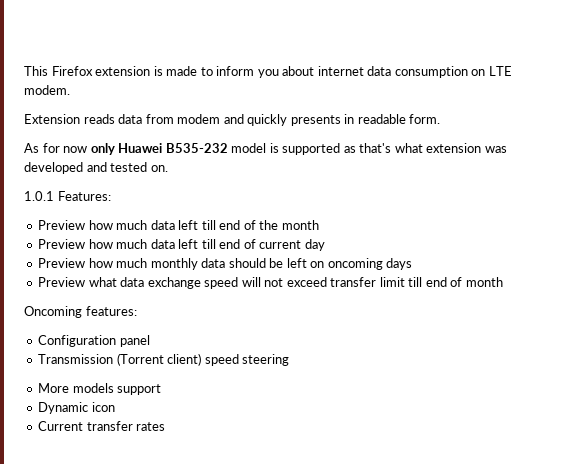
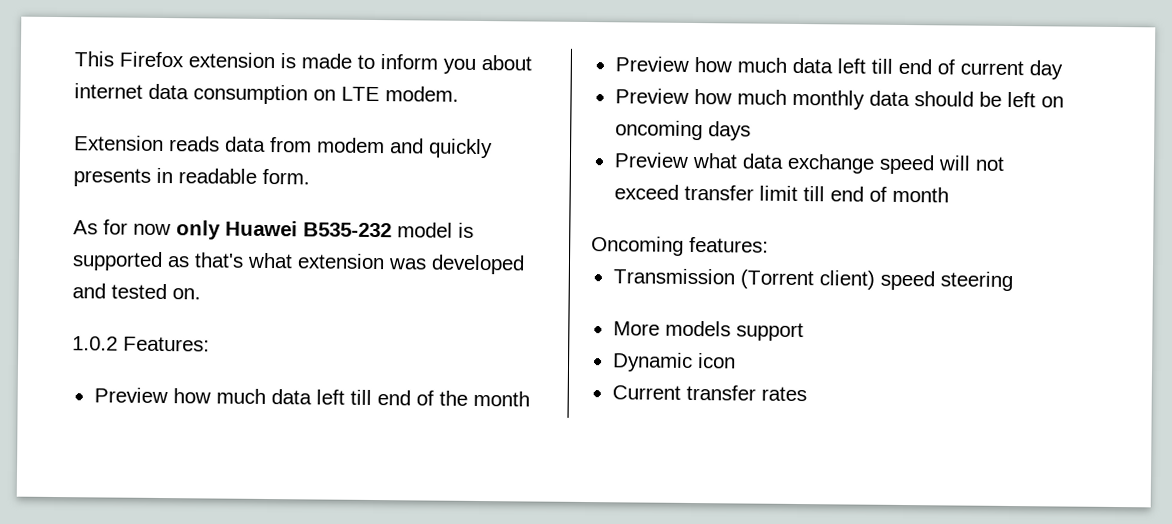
- 1.0.1 Features:
+ 1.0.2 Features:
- Configuration panel

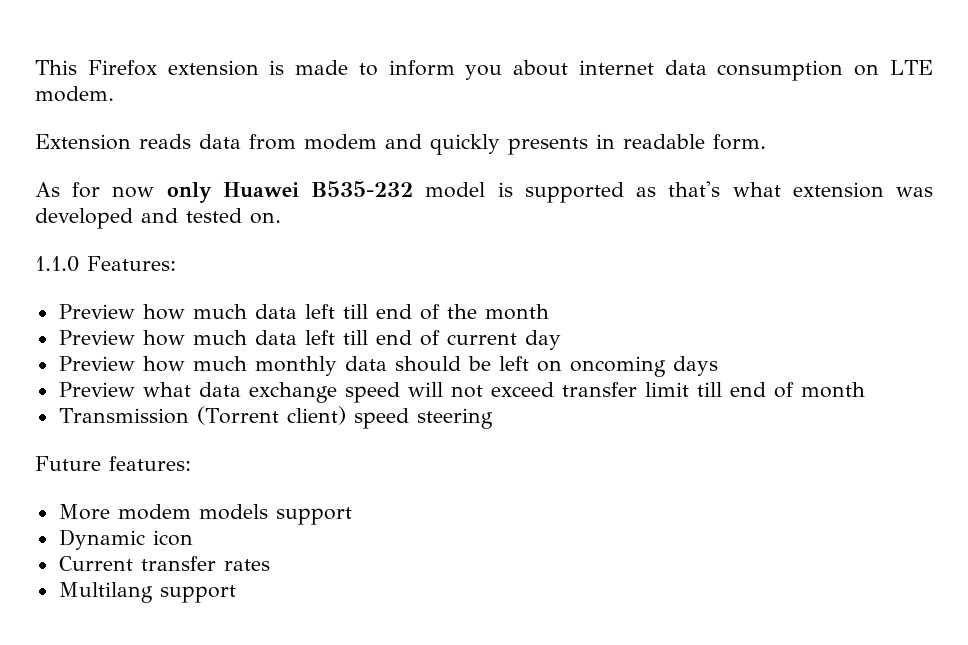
- 1.0.2 Features:
+ 1.1.0 Features:
- Oncoming features:
+ Future features:
- More models support
+ More modem models support
+ Multilang support

